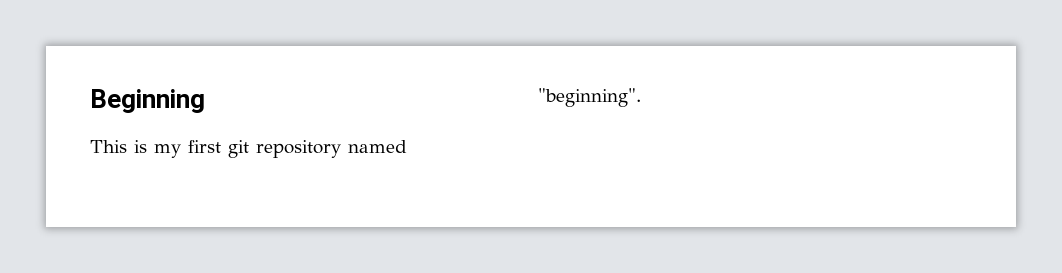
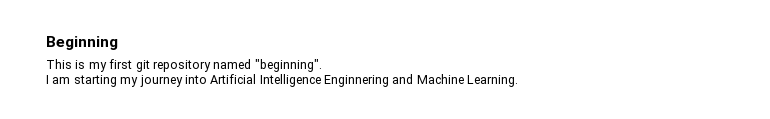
+ I am starting my journey into Artificial Intelligence Enginnering and Machine Learning.

